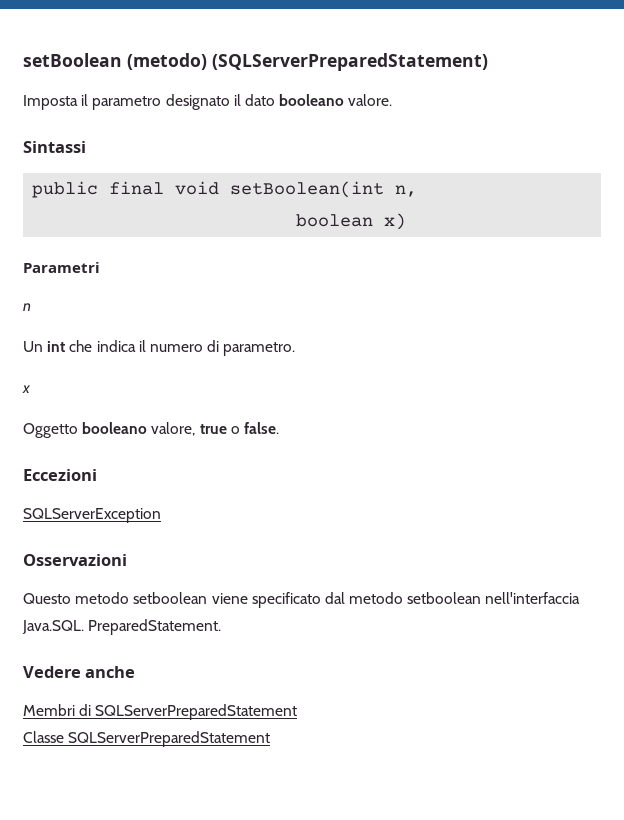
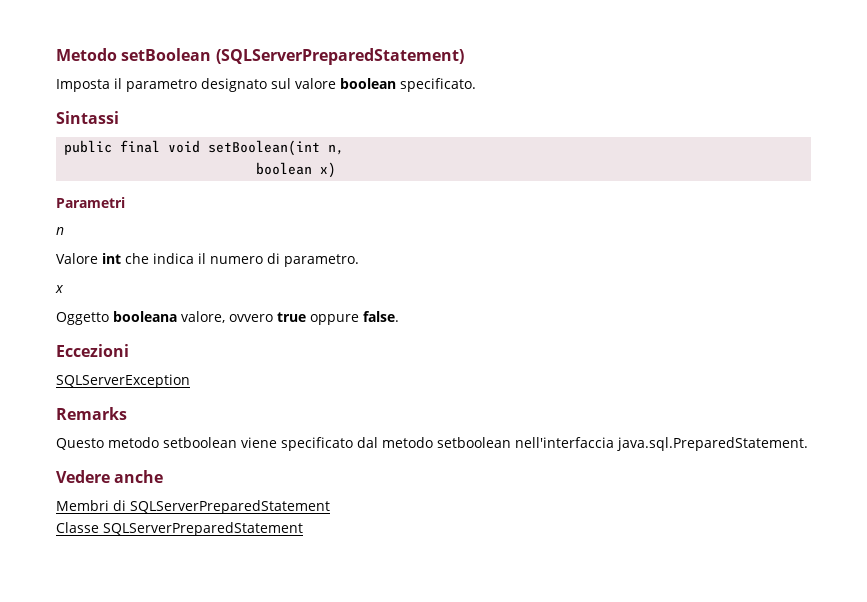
- setBoolean (metodo) (SQLServerPreparedStatement)
+ Metodo setBoolean (SQLServerPreparedStatement)
- Imposta il parametro designato il dato booleano valore.
+ Imposta il parametro designato sul valore boolean specificato.
- Un int che indica il numero di parametro.
+ Valore int che indica il numero di parametro.
- Oggetto booleano valore, true o false.
+ Oggetto booleana valore, ovvero true oppure false.
- Osservazioni
+ Remarks
- Questo metodo setboolean viene specificato dal metodo setboolean nell'interfaccia Java.SQL. PreparedStatement.
+ Questo metodo setboolean viene specificato dal metodo setboolean nell'interfaccia java.sql.PreparedStatement.

